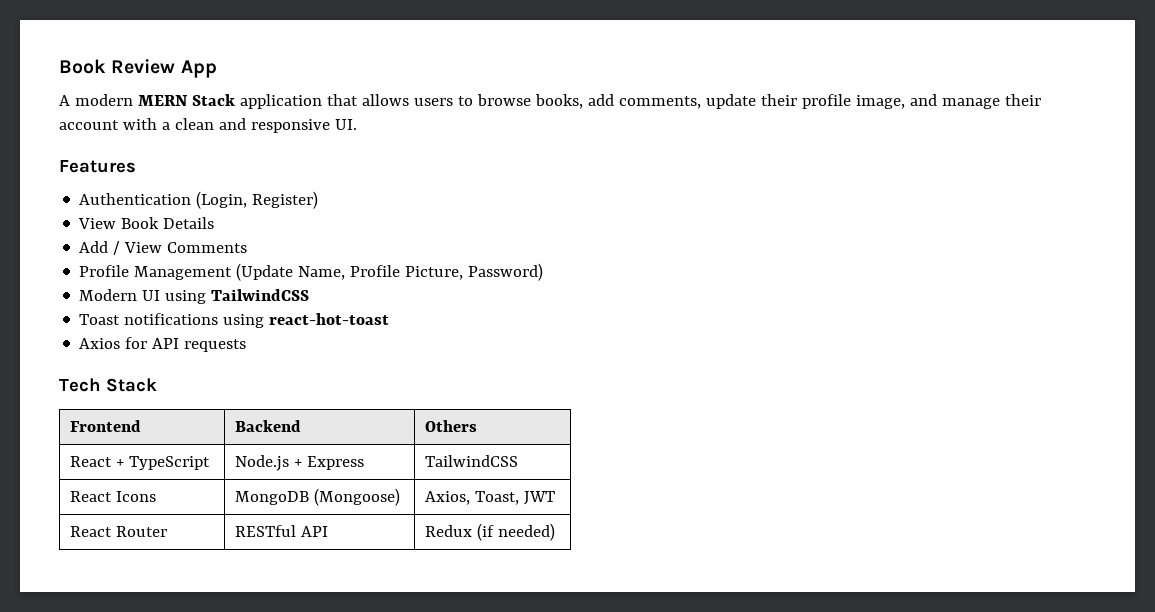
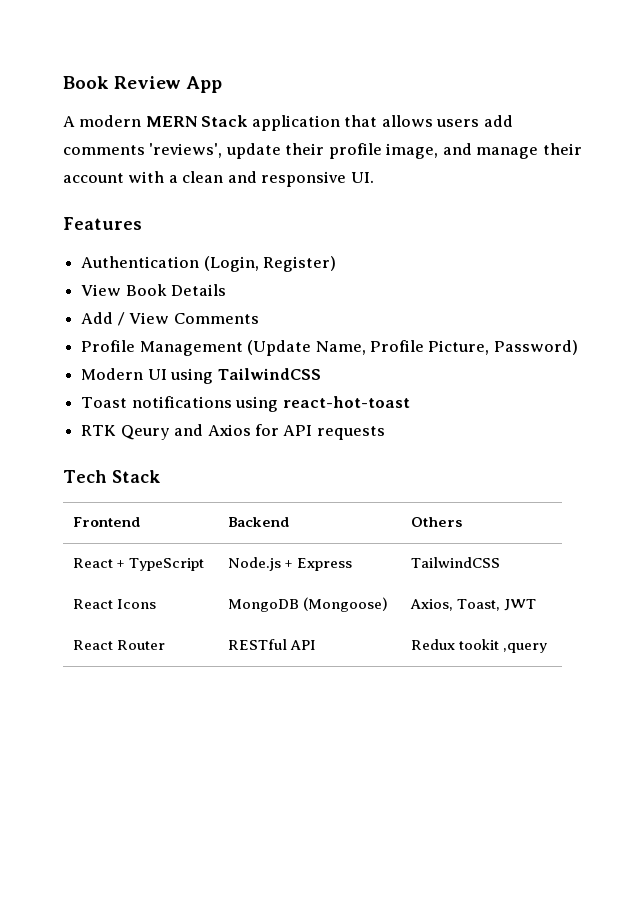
- A modern MERN Stack application that allows users to browse books, add comments, update their profile image, and manage their account with a clean and responsive UI.
+ A modern MERN Stack application that allows users add comments 'reviews', update their profile image, and manage their account with a clean and responsive UI.
- Axios for API requests
+ RTK Qeury and Axios for API requests
- React Router | RESTful API | Redux (if needed)
+ React Router | RESTful API | Redux tookit ,query

